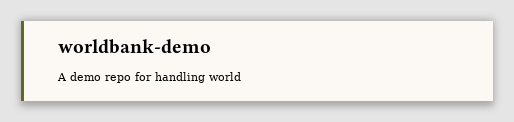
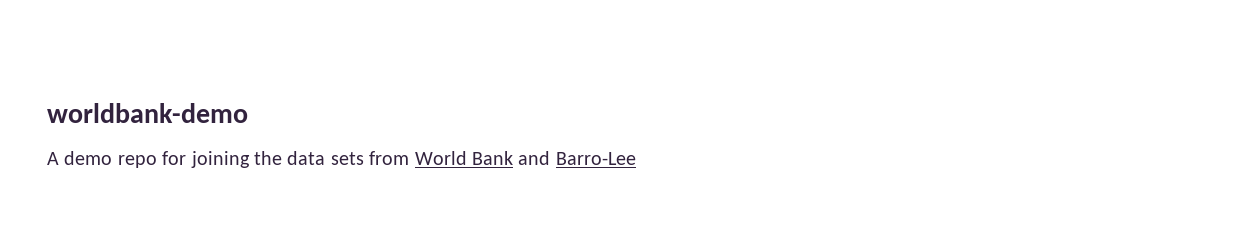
- A demo repo for handling world
+ A demo repo for joining the data sets from World Bank and Barro-Lee

